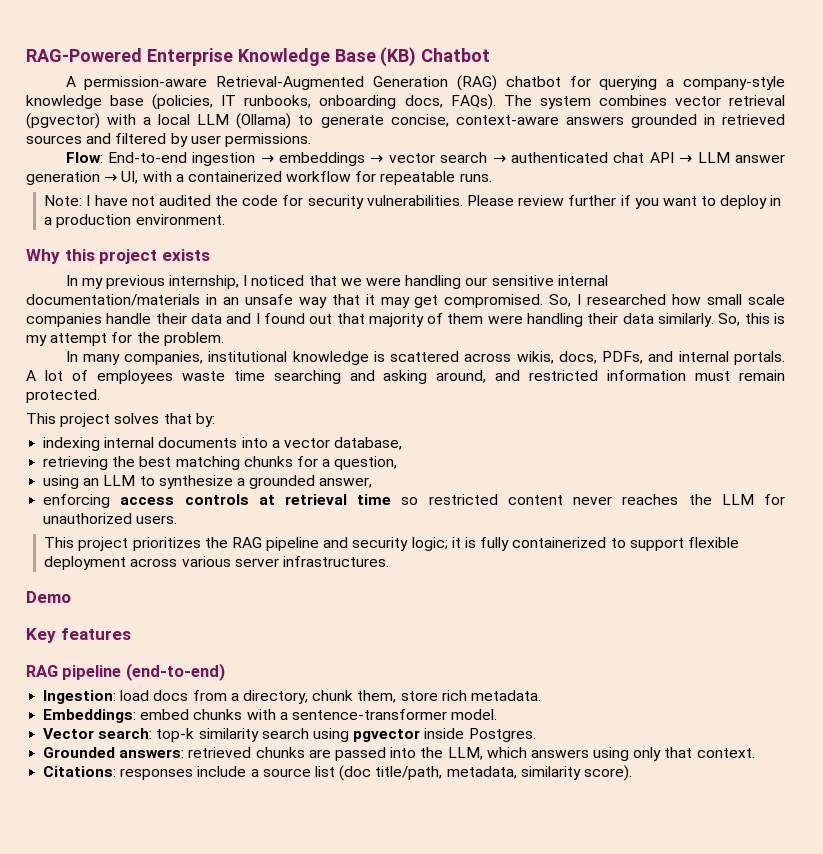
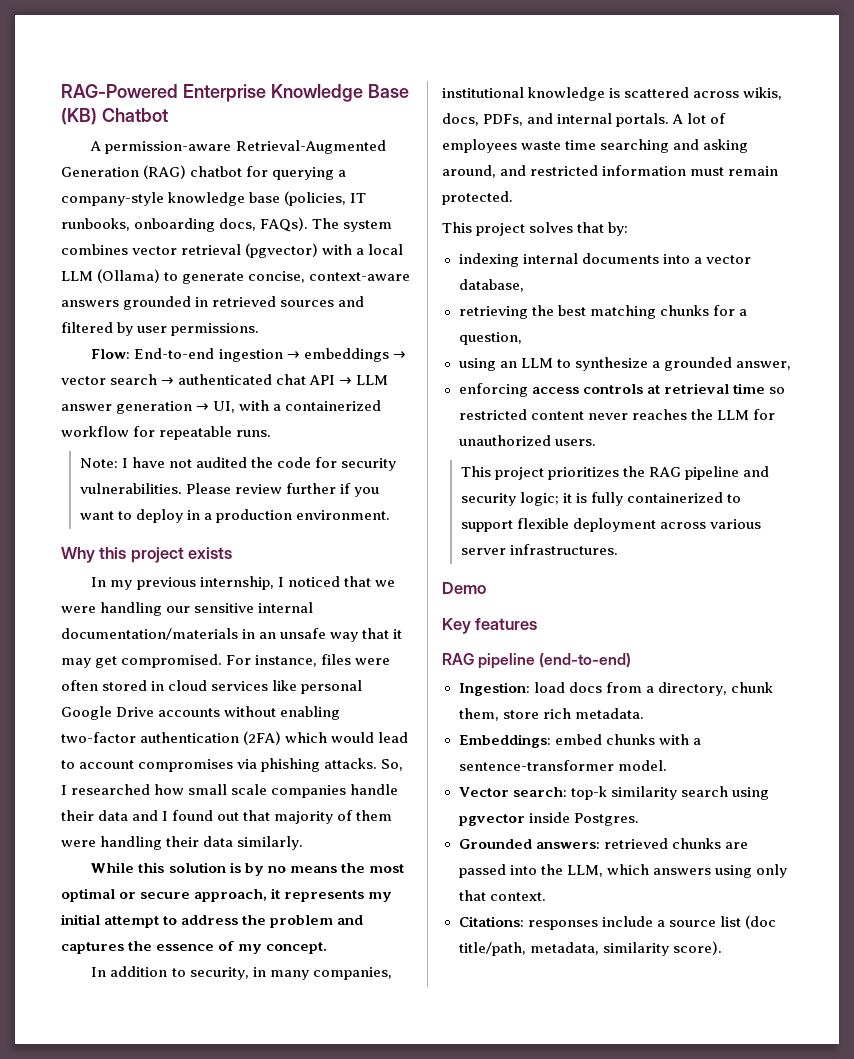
+ For instance, files were often stored in cloud services like personal Google Drive accounts without enabling two-factor authentication (2FA) which would lead to account compromises via phishing attacks.
- So, I researched how small scale companies handle their data and I found out that majority of them were handling their data similarly. So, this is my attempt for the problem.
- In many companies, institutional knowledge is scattered across wikis, docs, PDFs, and internal portals.
+ So, I researched how small scale companies handle their data and I found out that majority of them were handling their data similarly.
+ While this solution is by no means the most optimal or secure approach, it represents my initial attempt to address the problem and captures the essence of my concept.
+ In addition to security, in many companies, institutional knowledge is scattered across wikis, docs, PDFs, and internal portals.

